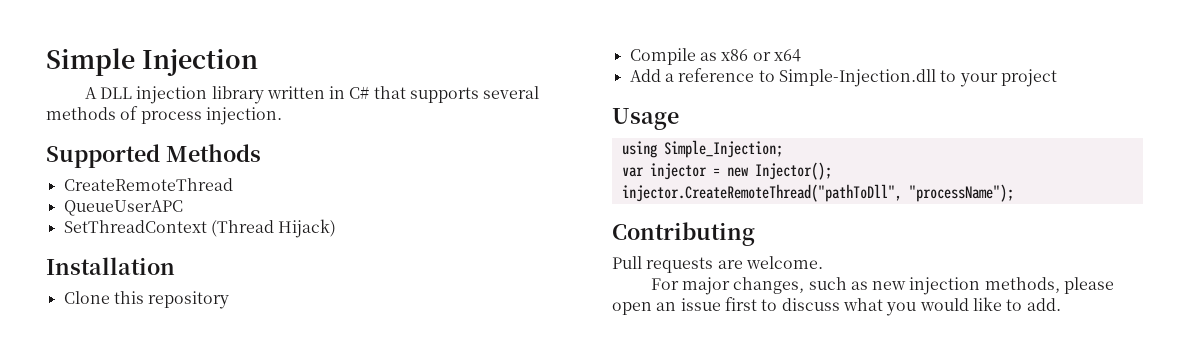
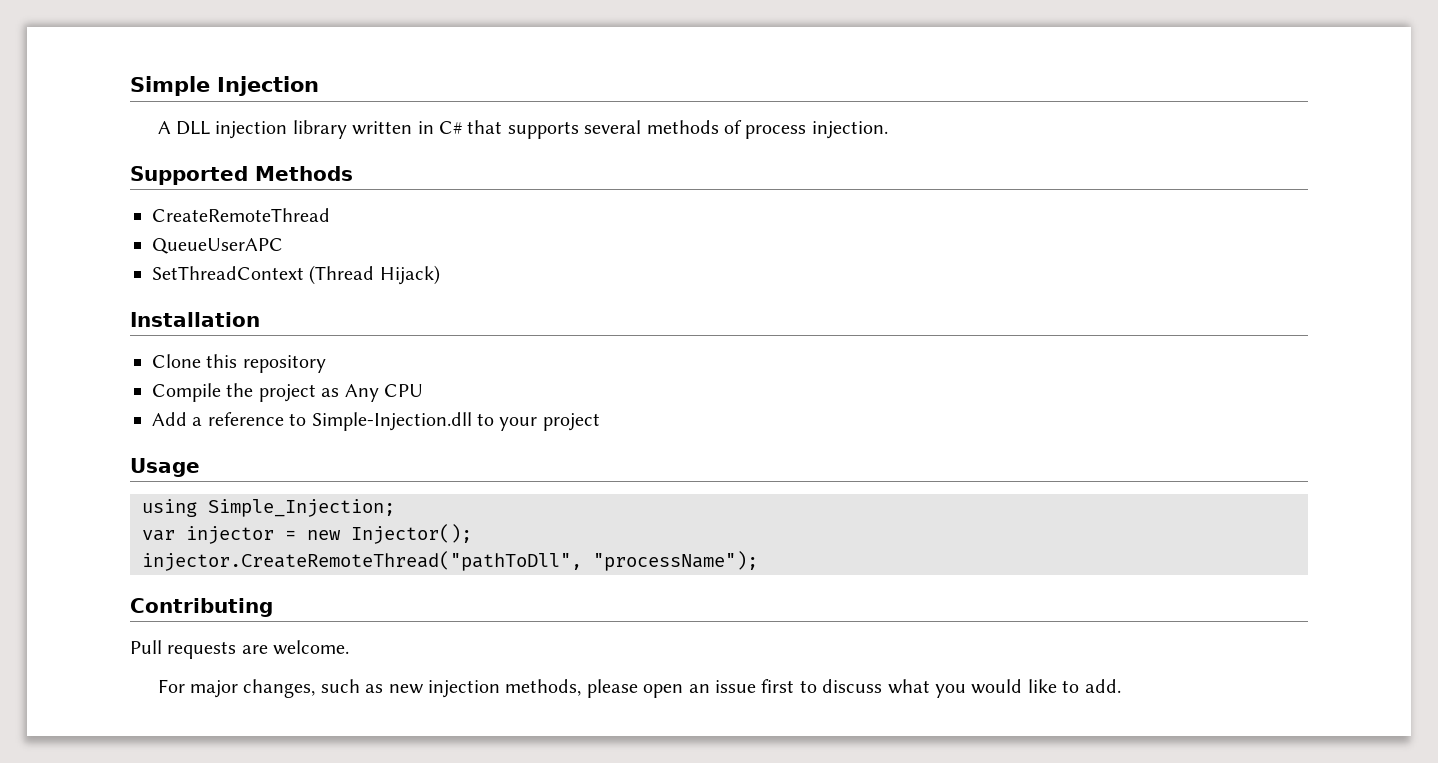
- Compile as x86 or x64
+ Compile the project as Any CPU

